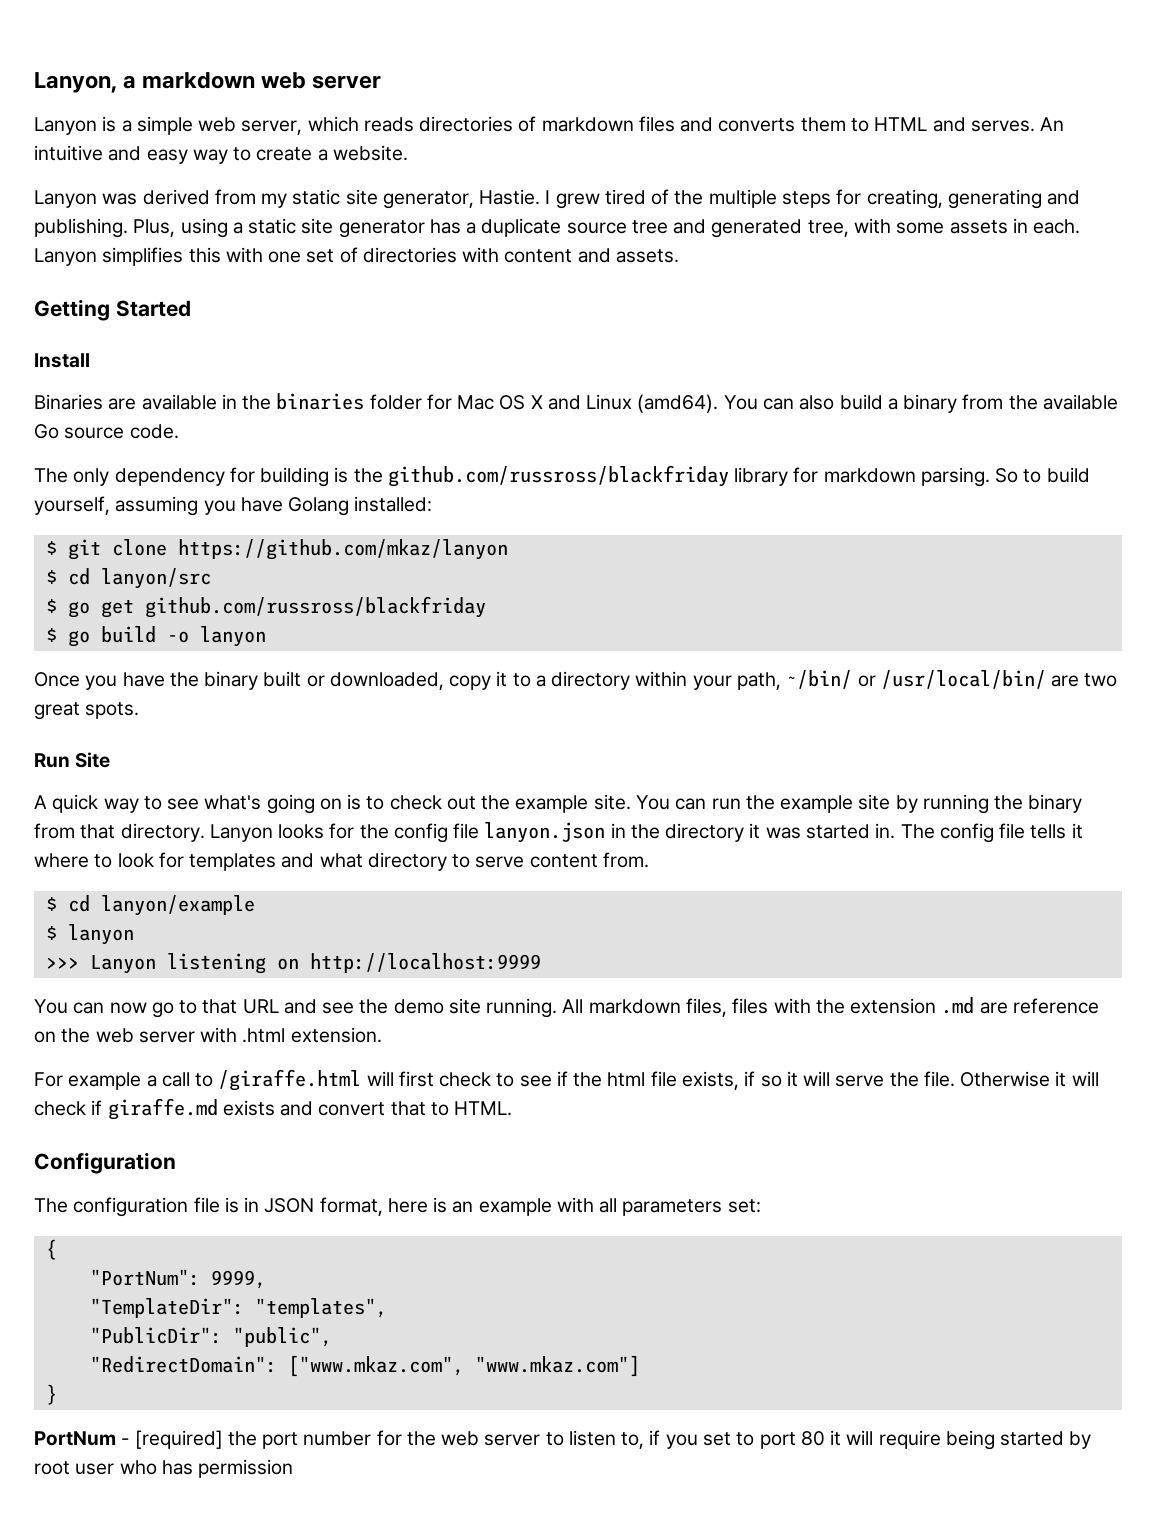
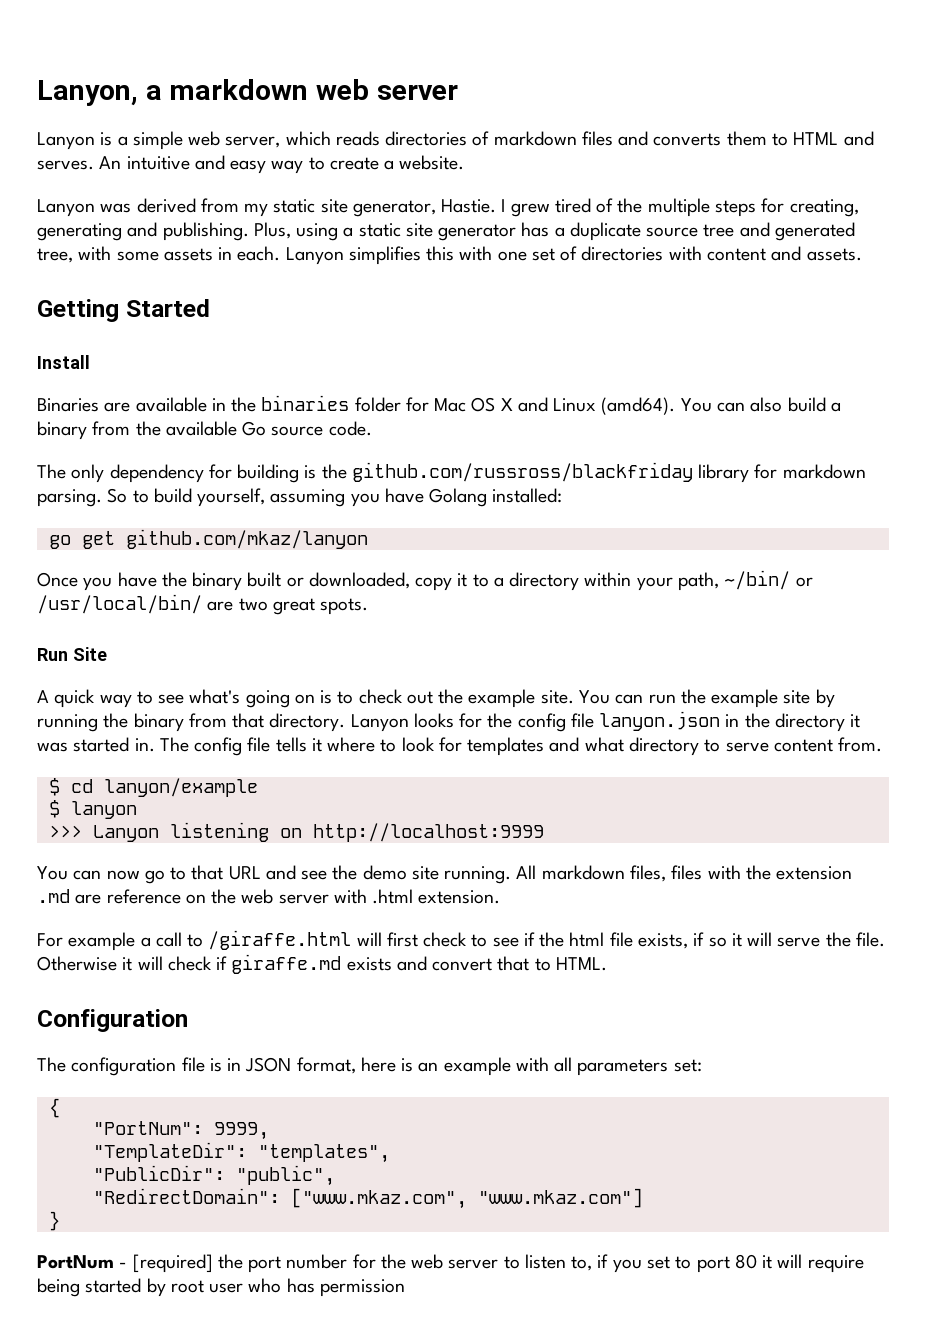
- $ git clone https://github.com/mkaz/lanyon
- $ cd lanyon/src
- $ go get github.com/russross/blackfriday
- $ go build -o lanyon
+ go get github.com/mkaz/lanyon

